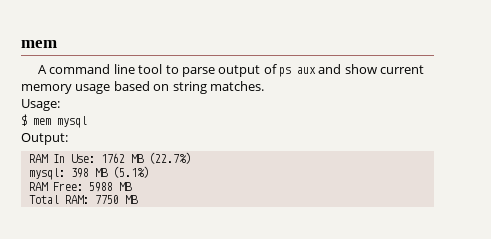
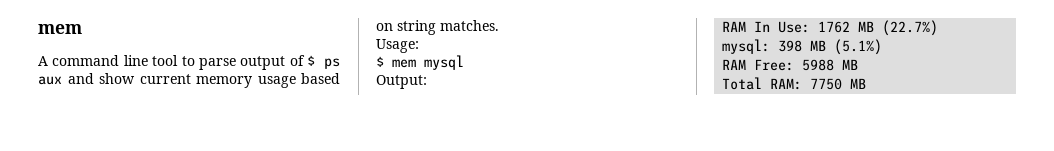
- A command line tool to parse output of ps aux and show current memory usage based on string matches.
+ A command line tool to parse output of $ ps aux and show current memory usage based on string matches.

